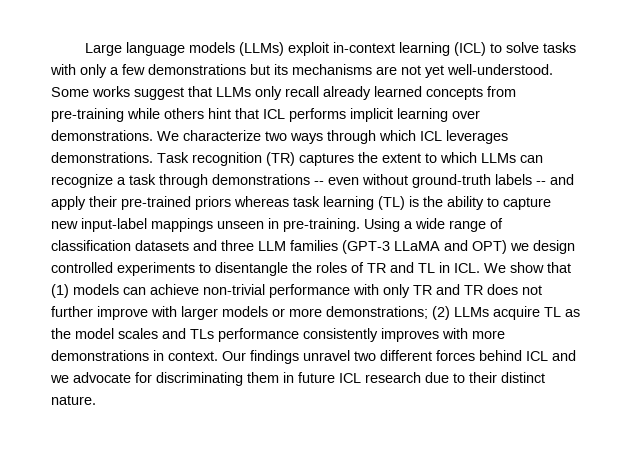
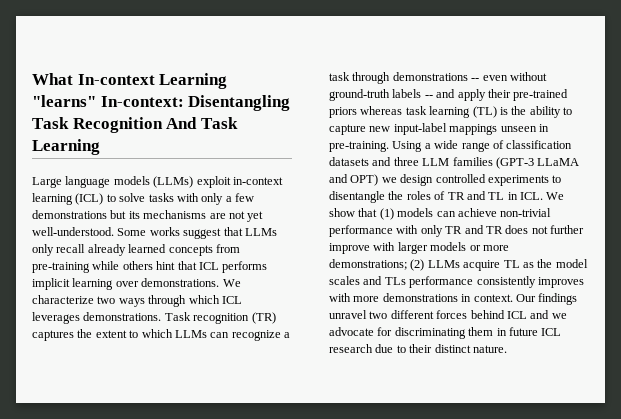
+ What In-context Learning "learns" In-context: Disentangling Task Recognition And Task Learning

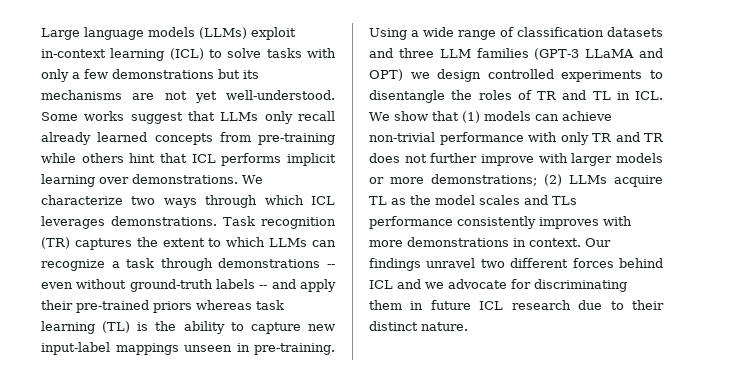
- What In-context Learning "learns" In-context: Disentangling Task Recognition And Task Learning

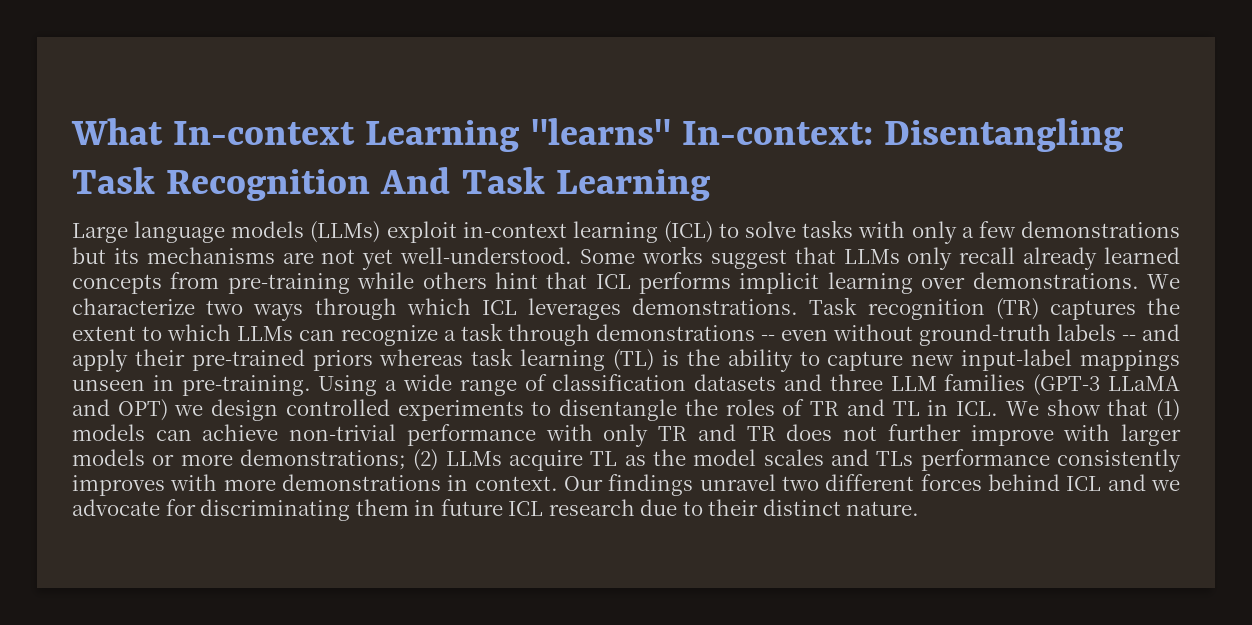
+ What In-context Learning "learns" In-context: Disentangling Task Recognition And Task Learning

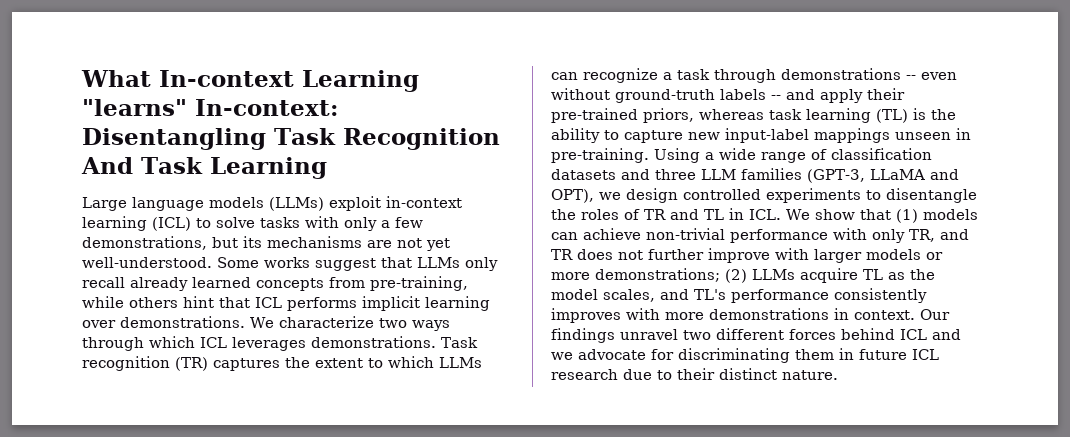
- Large language models (LLMs) exploit in-context learning (ICL) to solve tasks with only a few demonstrations but its mechanisms are not yet well-understood.
+ Large language models (LLMs) exploit in-context learning (ICL) to solve tasks with only a few demonstrations, but its mechanisms are not yet well-understood.
- Some works suggest that LLMs only recall already learned concepts from pre-training while others hint that ICL performs implicit learning over demonstrations.
+ Some works suggest that LLMs only recall already learned concepts from pre-training, while others hint that ICL performs implicit learning over demonstrations.
- Task recognition (TR) captures the extent to which LLMs can recognize a task through demonstrations -- even without ground-truth labels -- and apply their pre-trained priors whereas task learning (TL) is the ability to capture new input-label mappings unseen in pre-training.
+ Task recognition (TR) captures the extent to which LLMs can recognize a task through demonstrations -- even without ground-truth labels -- and apply their pre-trained priors, whereas task learning (TL) is the ability to capture new input-label mappings unseen in pre-training.
- Using a wide range of classification datasets and three LLM families (GPT-3 LLaMA and OPT) we design controlled experiments to disentangle the roles of TR and TL in ICL. We show that (1) models can achieve non-trivial performance with only TR and TR does not further improve with larger models or more demonstrations;
+ Using a wide range of classification datasets and three LLM families (GPT-3, LLaMA and OPT), we design controlled experiments to disentangle the roles of TR and TL in ICL. We show that (1) models can achieve non-trivial performance with only TR, and TR does not further improve with larger models or more demonstrations;
- (2) LLMs acquire TL as the model scales and TLs performance consistently improves with more demonstrations in context.
+ (2) LLMs acquire TL as the model scales, and TL's performance consistently improves with more demonstrations in context.

